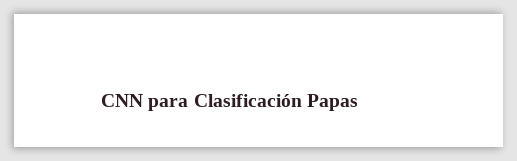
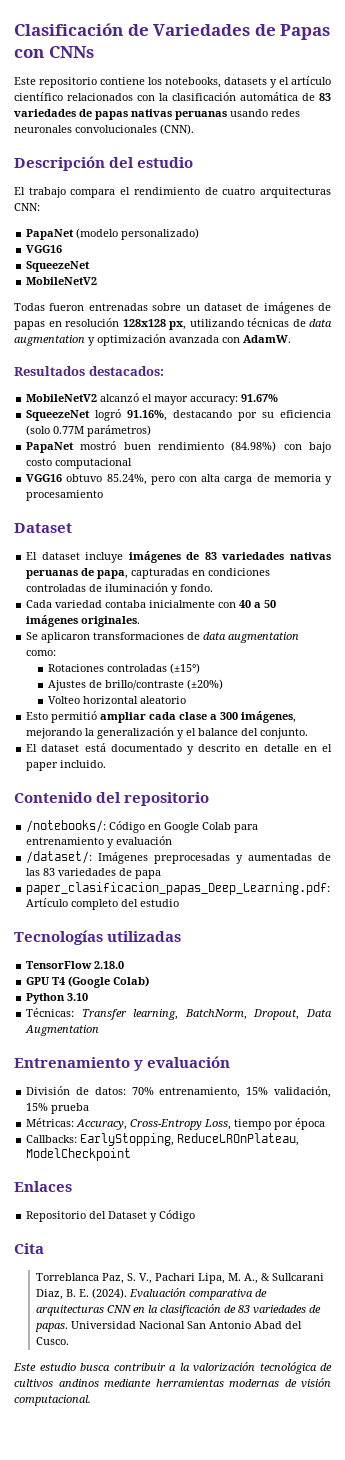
- CNN para Clasificación Papas
+ Clasificación de Variedades de Papas con CNNs
+ Este repositorio contiene los notebooks, datasets y el artículo científico relacionados con la clasificación automática de 83 variedades de papas nativas peruanas usando redes neuronales convolucionales (CNN).
+ Descripción del estudio
+ El trabajo compara el rendimiento de cuatro arquitecturas CNN:
+ PapaNet (modelo personalizado)
+ VGG16
+ SqueezeNet
+ MobileNetV2
+ Todas fueron entrenadas sobre un dataset de imágenes de papas en resolución 128x128 px, utilizando técnicas de data augmentation y optimización avanzada con AdamW.
+ Resultados destacados:
+ MobileNetV2 alcanzó el mayor accuracy: 91.67%
+ SqueezeNet logró 91.16%, destacando por su eficiencia (solo 0.77M parámetros)
+ PapaNet mostró buen rendimiento (84.98%) con bajo costo computacional
+ VGG16 obtuvo 85.24%, pero con alta carga de memoria y procesamiento
+ Dataset
+ El dataset incluye imágenes de 83 variedades nativas peruanas de papa, capturadas en condiciones controladas de iluminación y fondo.
+ Cada variedad contaba inicialmente con 40 a 50 imágenes originales.
+ Se aplicaron transformaciones de data augmentation como:
+ Rotaciones controladas (±15°)
+ Ajustes de brillo/contraste (±20%)
+ Volteo horizontal aleatorio
+ Esto permitió ampliar cada clase a 300 imágenes, mejorando la generalización y el balance del conjunto.
+ El dataset está documentado y descrito en detalle en el paper incluido.
+ Contenido del repositorio
+ /notebooks/: Código en Google Colab para entrenamiento y evaluación
+ /dataset/: Imágenes preprocesadas y aumentadas de las 83 variedades de papa
+ paper_clasificacion_papas_Deep_Learning.pdf: Artículo completo del estudio
+ Tecnologías utilizadas
+ TensorFlow 2.18.0
+ GPU T4 (Google Colab)
+ Python 3.10
+ Técnicas: Transfer learning, BatchNorm, Dropout, Data Augmentation
+ Entrenamiento y evaluación
+ División de datos: 70% entrenamiento, 15% validación, 15% prueba
+ Métricas: Accuracy, Cross-Entropy Loss, tiempo por época
+ Callbacks: EarlyStopping, ReduceLROnPlateau, ModelCheckpoint
+ Enlaces
+ Repositorio del Dataset y Código
+ Cita
+ Torreblanca Paz, S. V., Pachari Lipa, M. A., & Sullcarani Diaz, B. E. (2024). Evaluación comparativa de arquitecturas CNN en la clasificación de 83 variedades de papas. Universidad Nacional San Antonio Abad del Cusco.
+ Este estudio busca contribuir a la valorización tecnológica de cultivos andinos mediante herramientas modernas de visión computacional.

